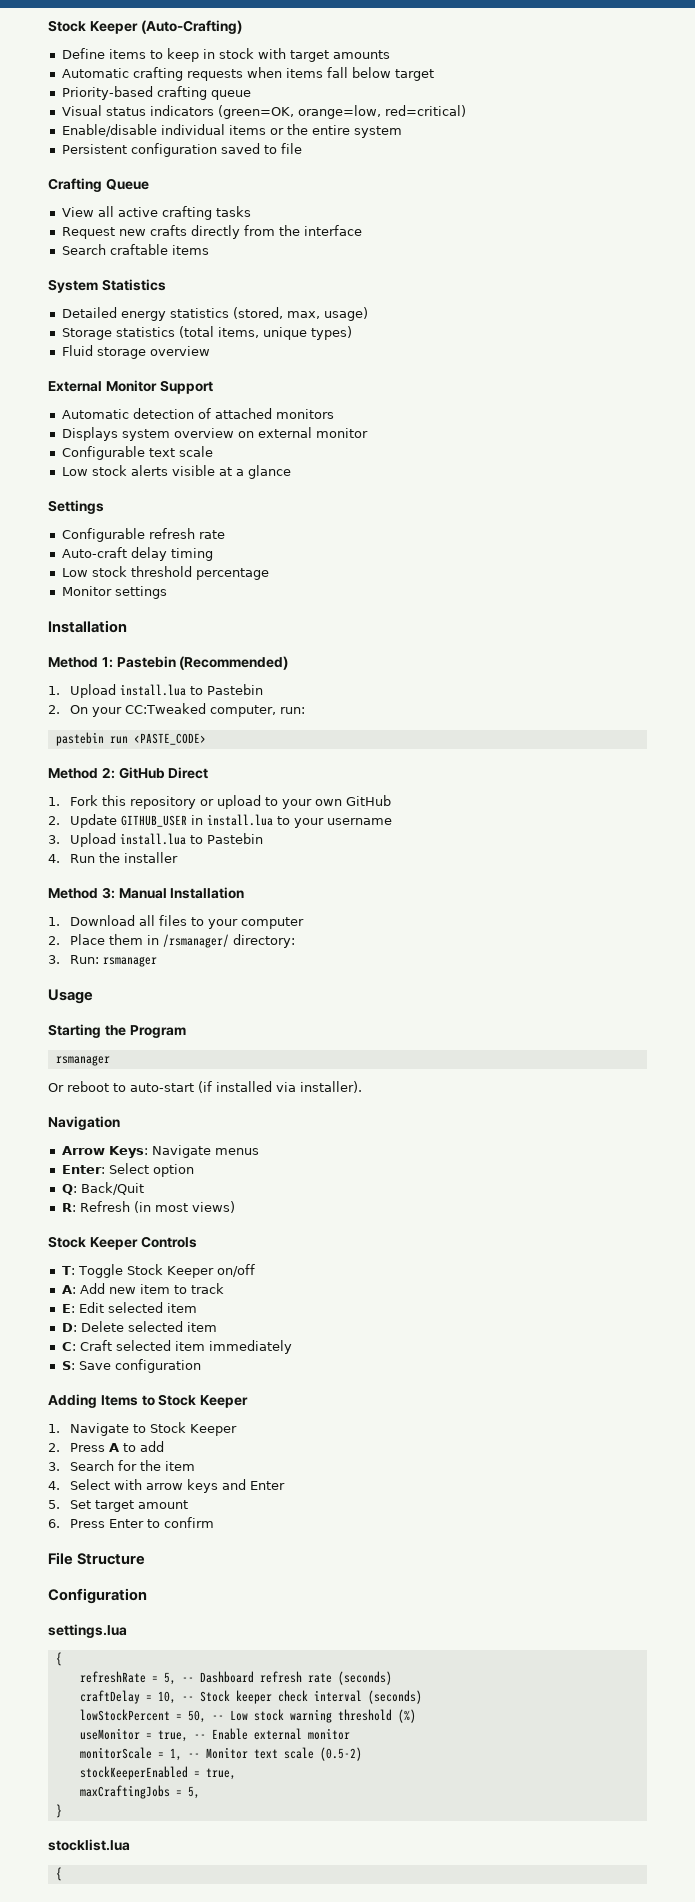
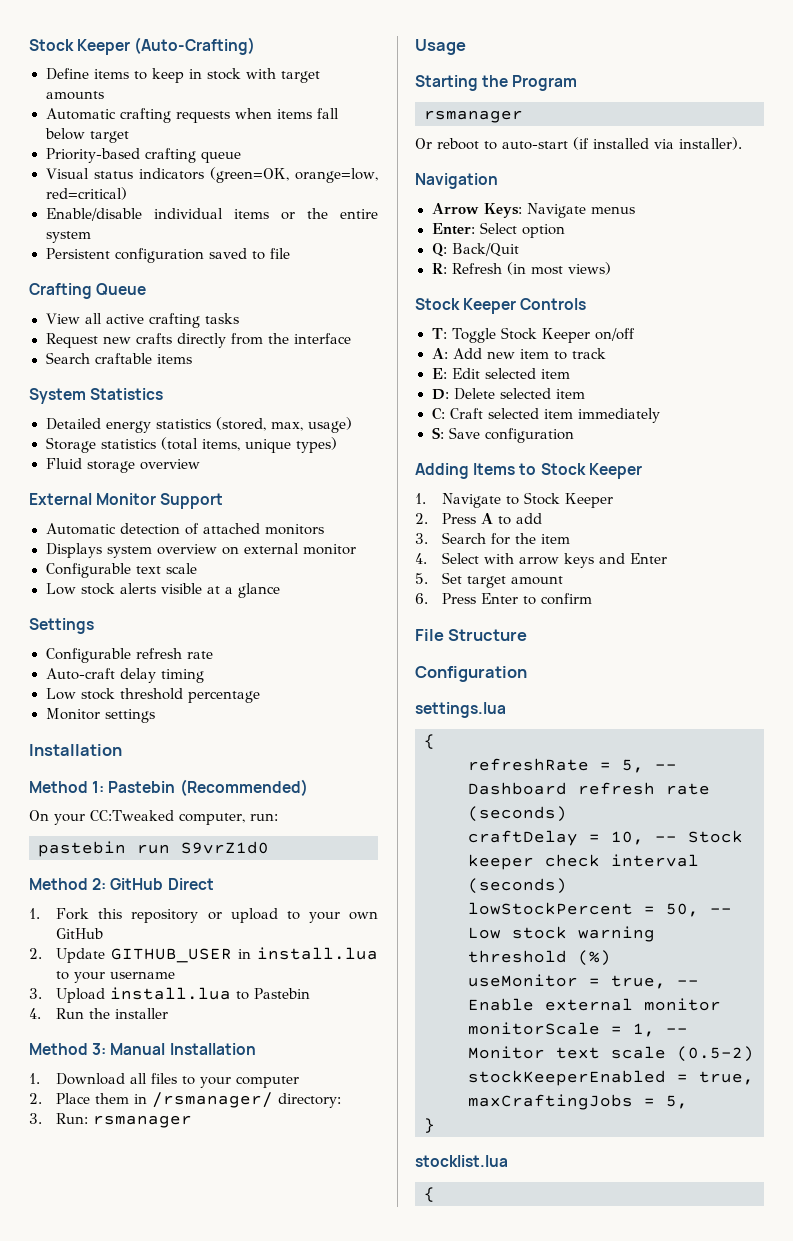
- 1. Upload install.lua to Pastebin
- 2. On your CC:Tweaked computer, run:
+ On your CC:Tweaked computer, run:
- pastebin run <PASTE_CODE>
+ pastebin run S9vrZ1d0

